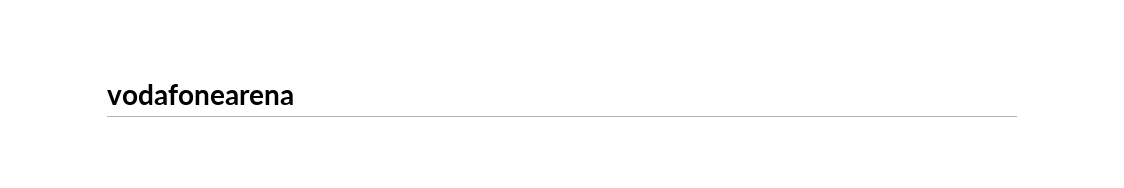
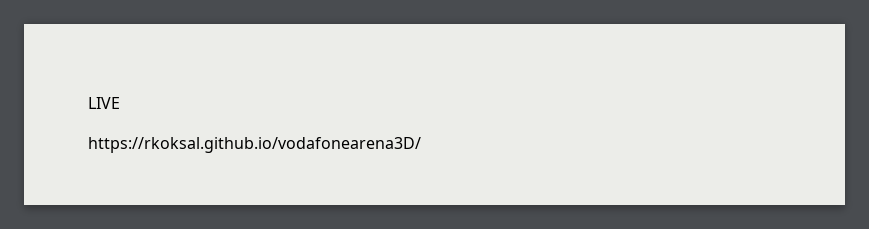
- vodafonearena
+ LIVE
+ https://rkoksal.github.io/vodafonearena3D/

